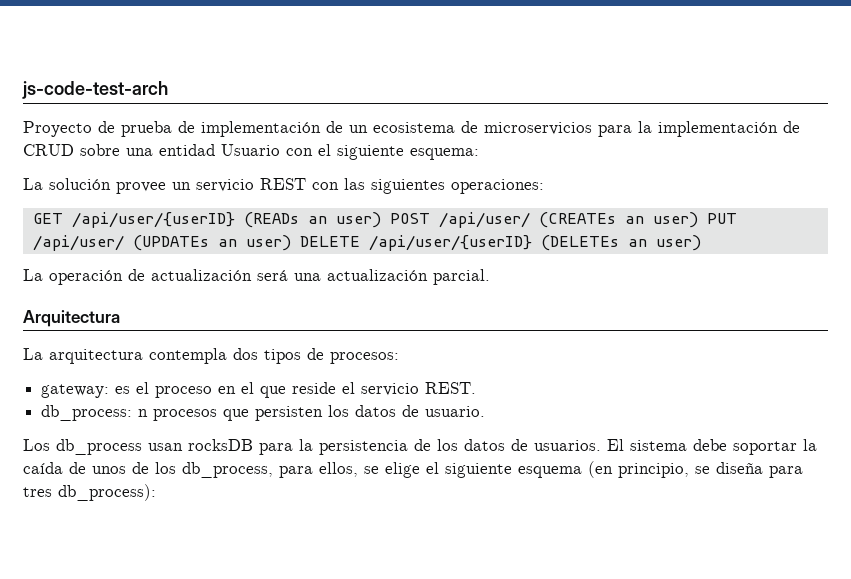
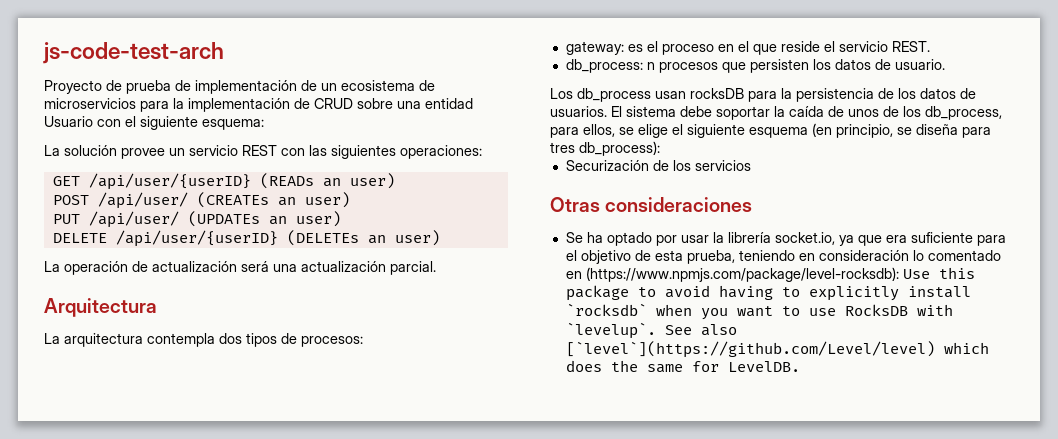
- GET /api/user/{userID} (READs an user) POST /api/user/ (CREATEs an user) PUT /api/user/ (UPDATEs an user) DELETE /api/user/{userID} (DELETEs an user)
+ GET /api/user/{userID} (READs an user)
+ POST /api/user/ (CREATEs an user)
+ PUT /api/user/ (UPDATEs an user)
+ DELETE /api/user/{userID} (DELETEs an user)
+ Securización de los servicios
+ Otras consideraciones
+ Se ha optado por usar la librería socket.io, ya que era suficiente para el objetivo de esta prueba, teniendo en consideración lo comentado en (https://www.npmjs.com/package/level-rocksdb): Use this package to avoid having to explicitly install `rocksdb` when you want to use RocksDB with `levelup`. See also [`level`](https://github.com/Level/level) which does the same for LevelDB.

